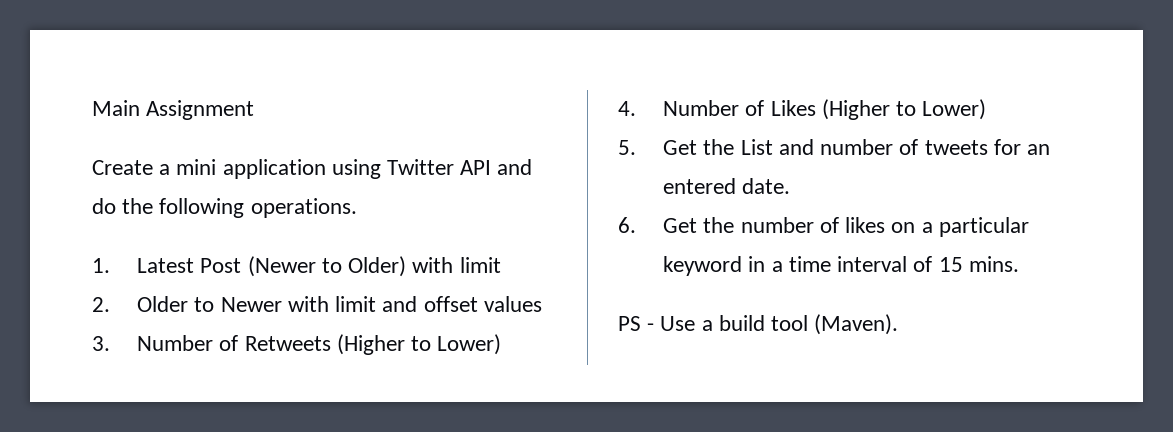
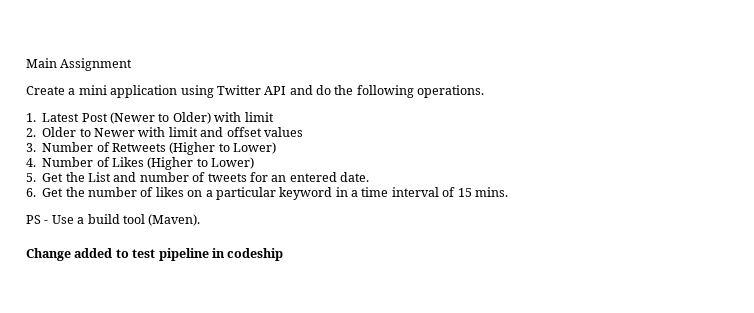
+ Change added to test pipeline in codeship

